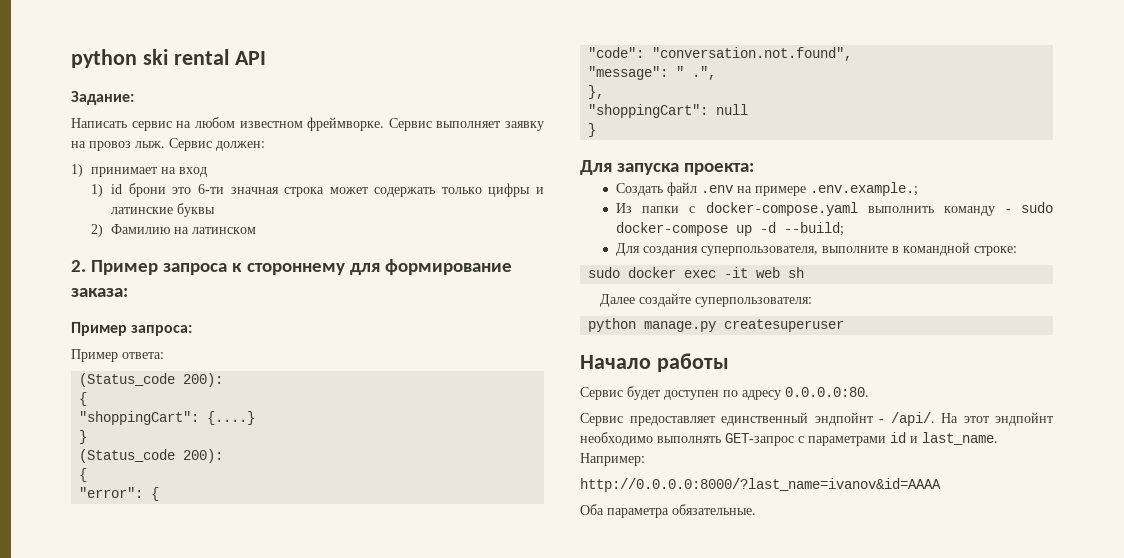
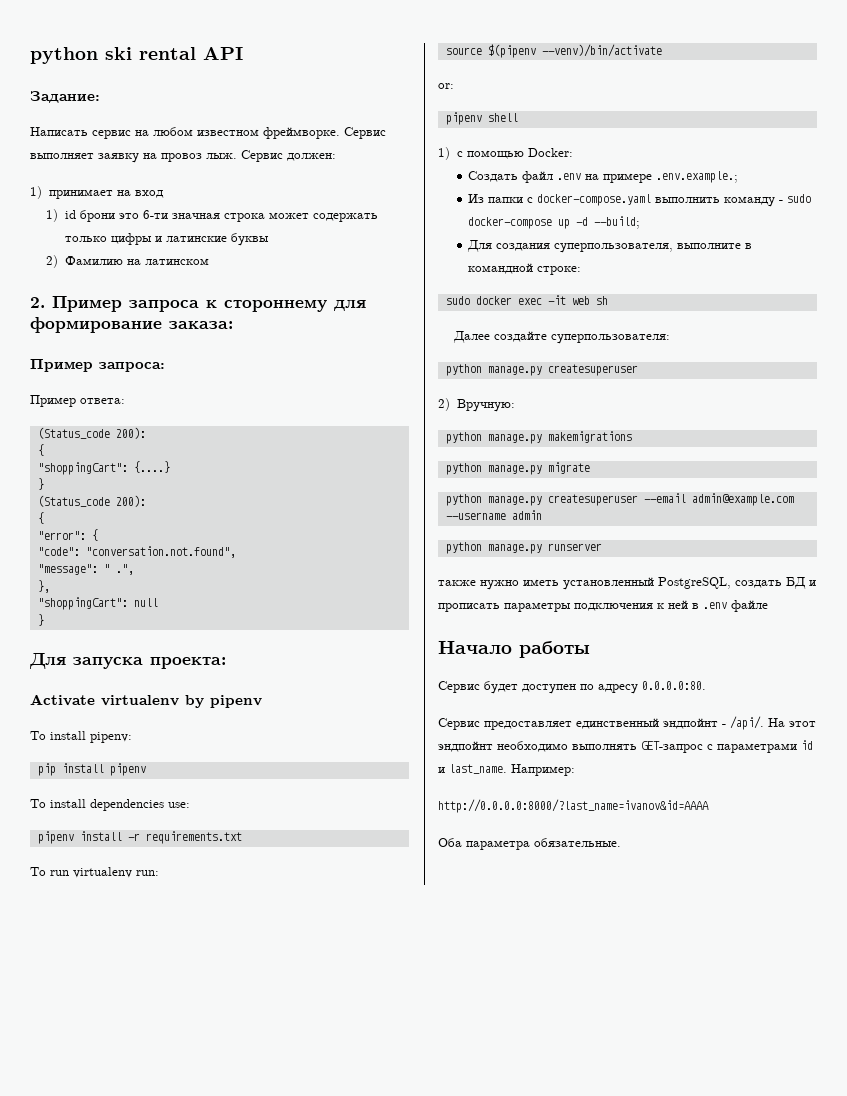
+ Activate virtualenv by pipenv
+ To install pipenv:
+ pip install pipenv
+ To install dependencies use:
+ pipenv install -r requirements.txt
+ To run virtualenv run:
+ source $(pipenv --venv)/bin/activate
+ or:
+ pipenv shell
+ 1) с помощью Docker:
+ 2) Вручную:
+ python manage.py makemigrations
+ python manage.py migrate
+ python manage.py createsuperuser --email admin@example.com --username admin
+ python manage.py runserver
+ также нужно иметь установленный PostgreSQL, создать БД и прописать параметры подключения к ней в .env файле

